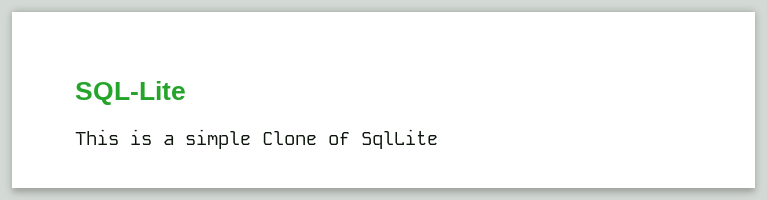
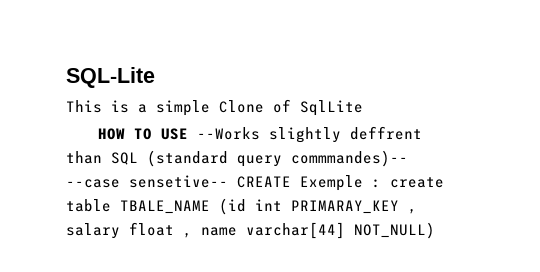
+ HOW TO USE --Works slightly deffrent than SQL (standard query commmandes)-- --case sensetive-- CREATE Exemple : create table TBALE_NAME (id int PRIMARAY_KEY , salary float , name varchar[44] NOT_NULL)

